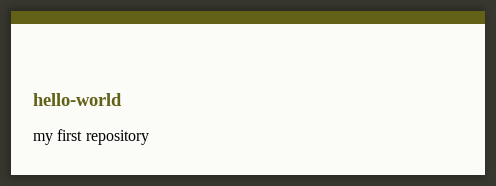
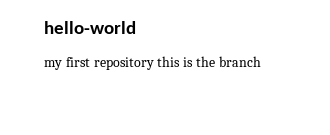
- my first repository
+ my first repository this is the branch

